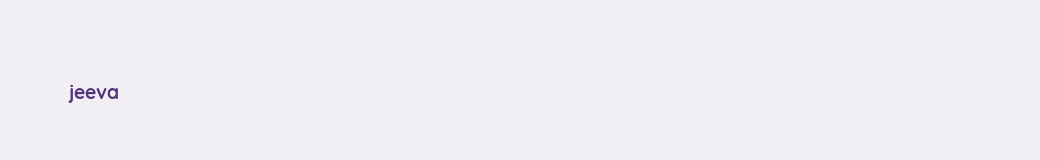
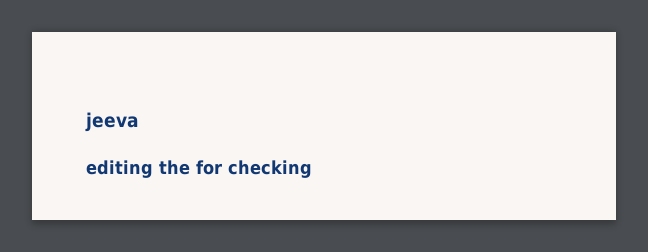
+ editing the for checking

